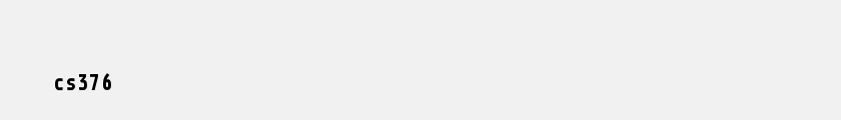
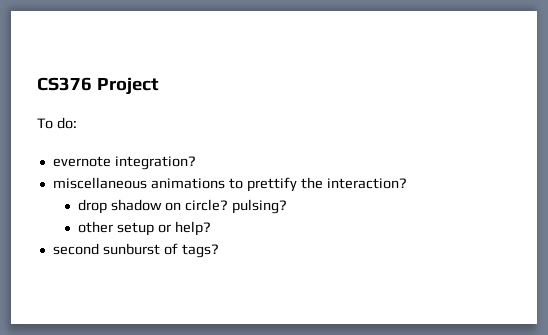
- cs376
+ CS376 Project
+ To do:
+ evernote integration?
+ miscellaneous animations to prettify the interaction?
+ drop shadow on circle? pulsing?
+ other setup or help?
+ second sunburst of tags?

